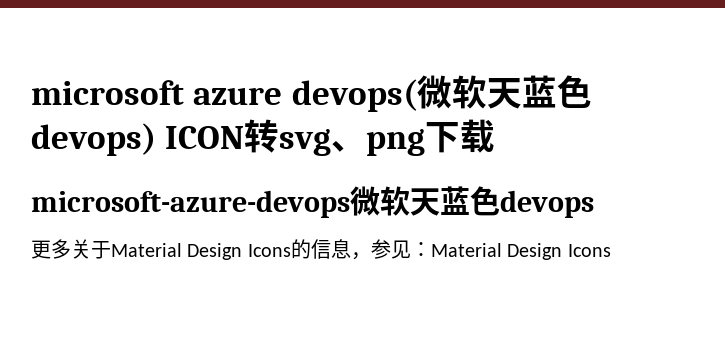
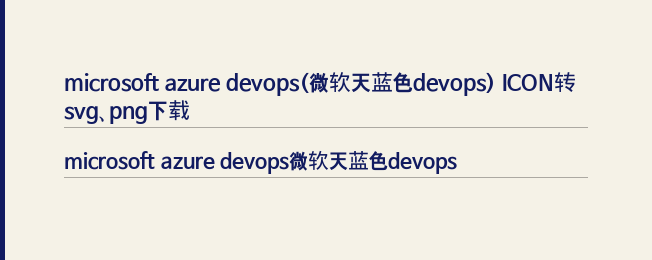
- microsoft-azure-devops微软天蓝色devops
+ microsoft azure devops微软天蓝色devops
- 更多关于Material Design Icons的信息，参见：Material Design Icons

